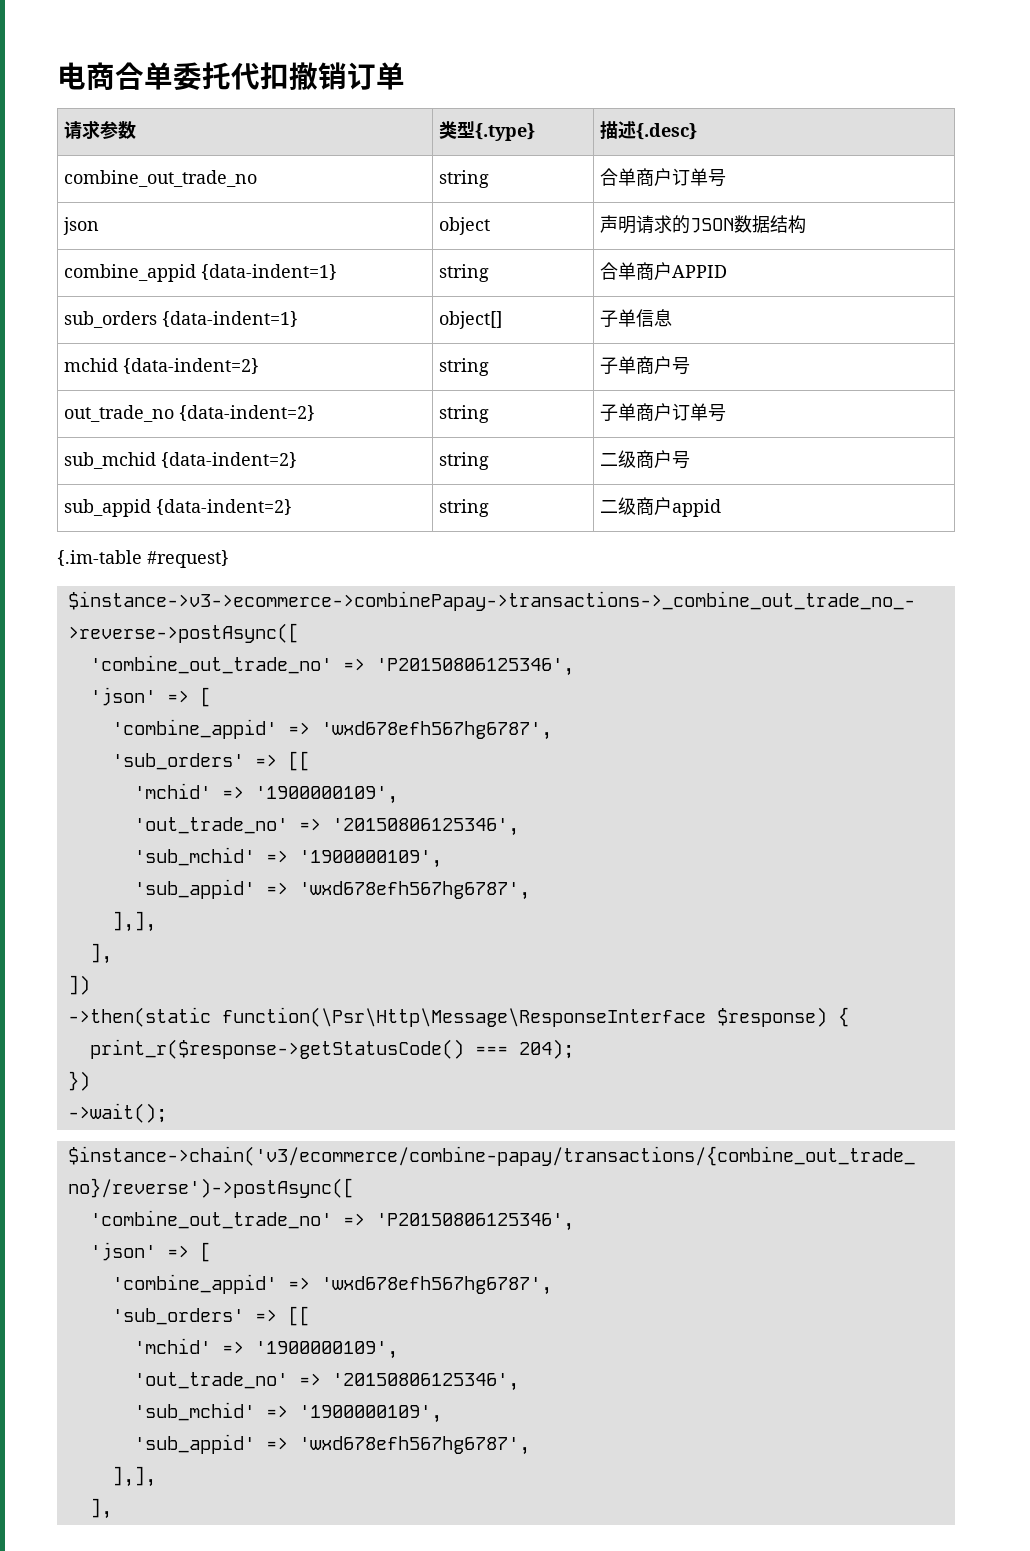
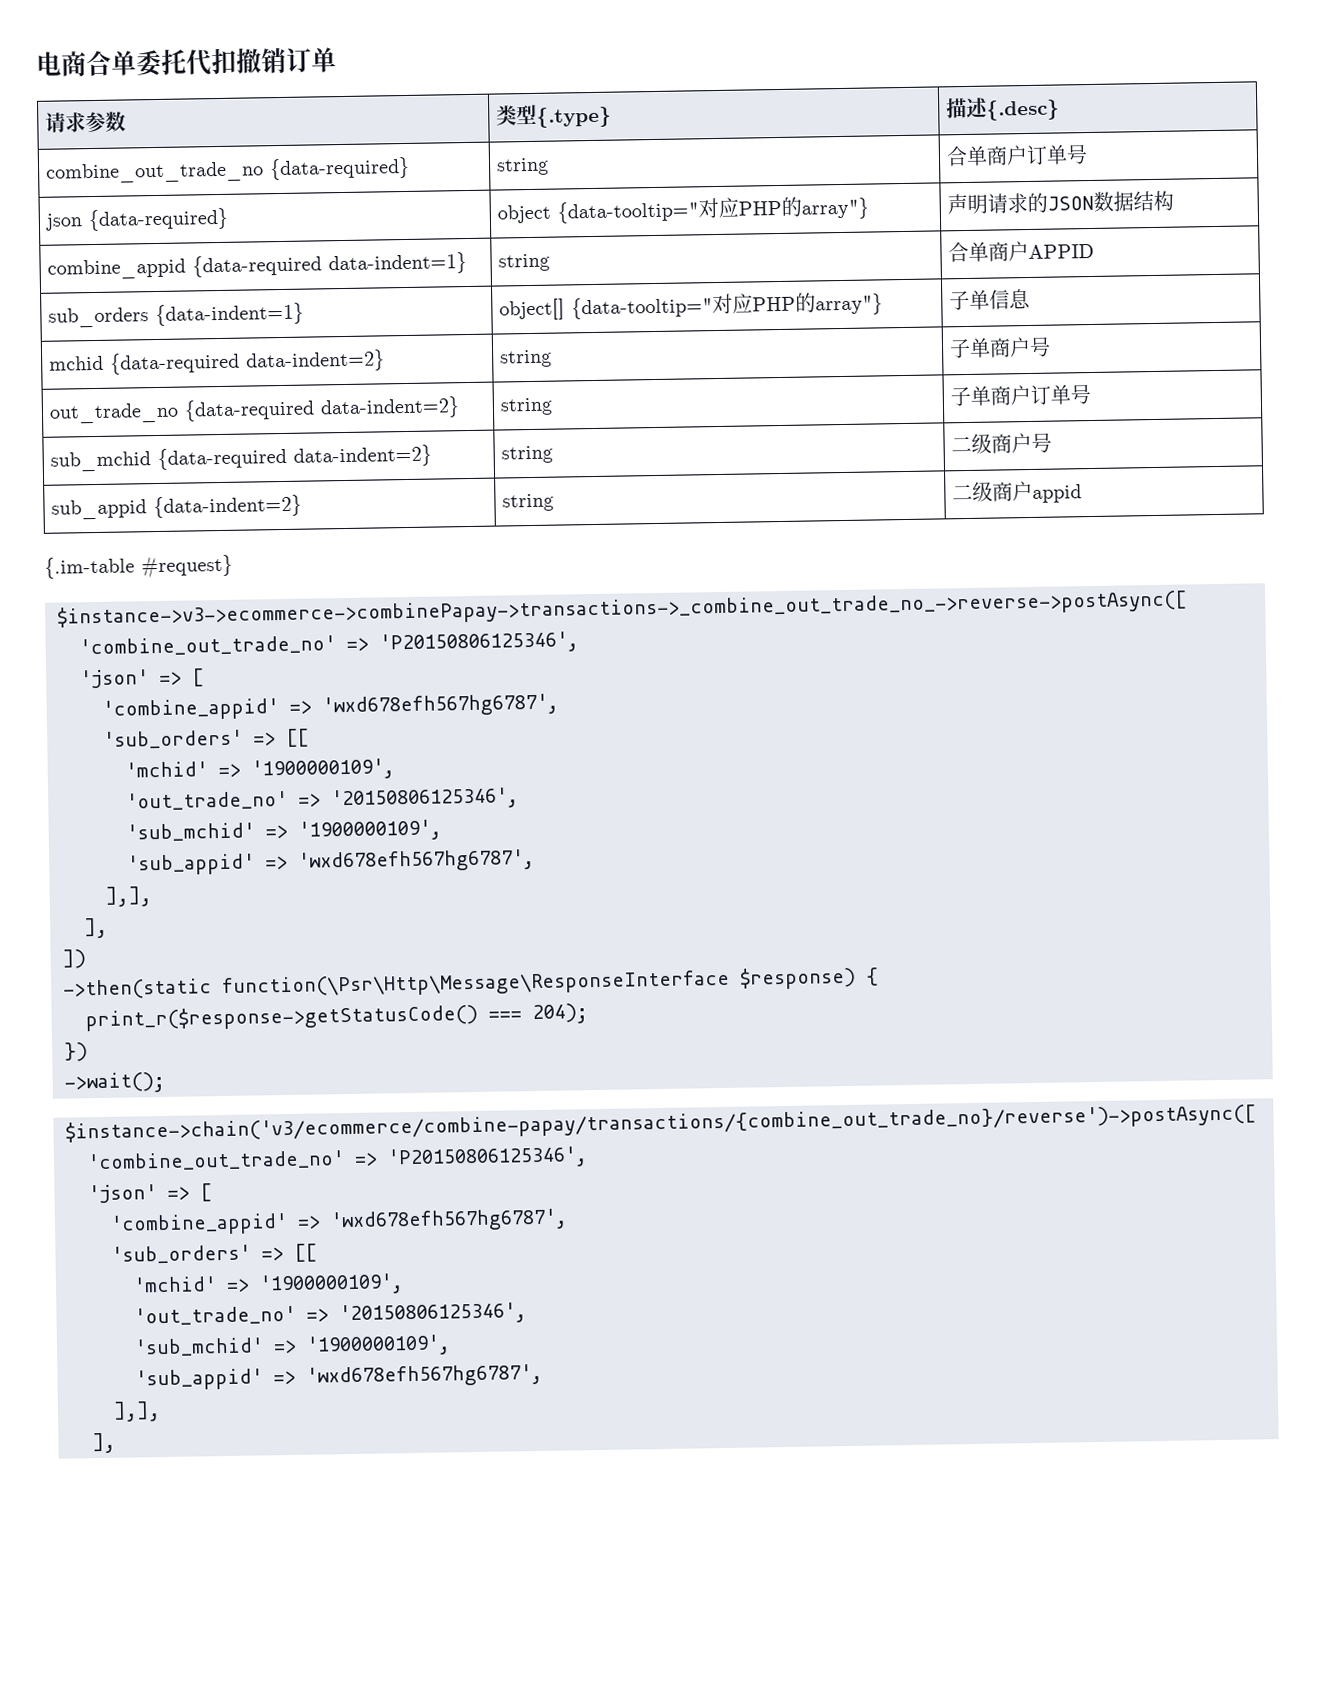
- combine_out_trade_no | string | 合单商户订单号
+ combine_out_trade_no {data-required} | string | 合单商户订单号
- json | object | 声明请求的JSON数据结构
+ json {data-required} | object {data-tooltip="对应PHP的array"} | 声明请求的JSON数据结构
- combine_appid {data-indent=1} | string | 合单商户APPID
+ combine_appid {data-required data-indent=1} | string | 合单商户APPID
- sub_orders {data-indent=1} | object[] | 子单信息
+ sub_orders {data-indent=1} | object[] {data-tooltip="对应PHP的array"} | 子单信息
- mchid {data-indent=2} | string | 子单商户号
+ mchid {data-required data-indent=2} | string | 子单商户号
- out_trade_no {data-indent=2} | string | 子单商户订单号
+ out_trade_no {data-required data-indent=2} | string | 子单商户订单号
- sub_mchid {data-indent=2} | string | 二级商户号
+ sub_mchid {data-required data-indent=2} | string | 二级商户号

